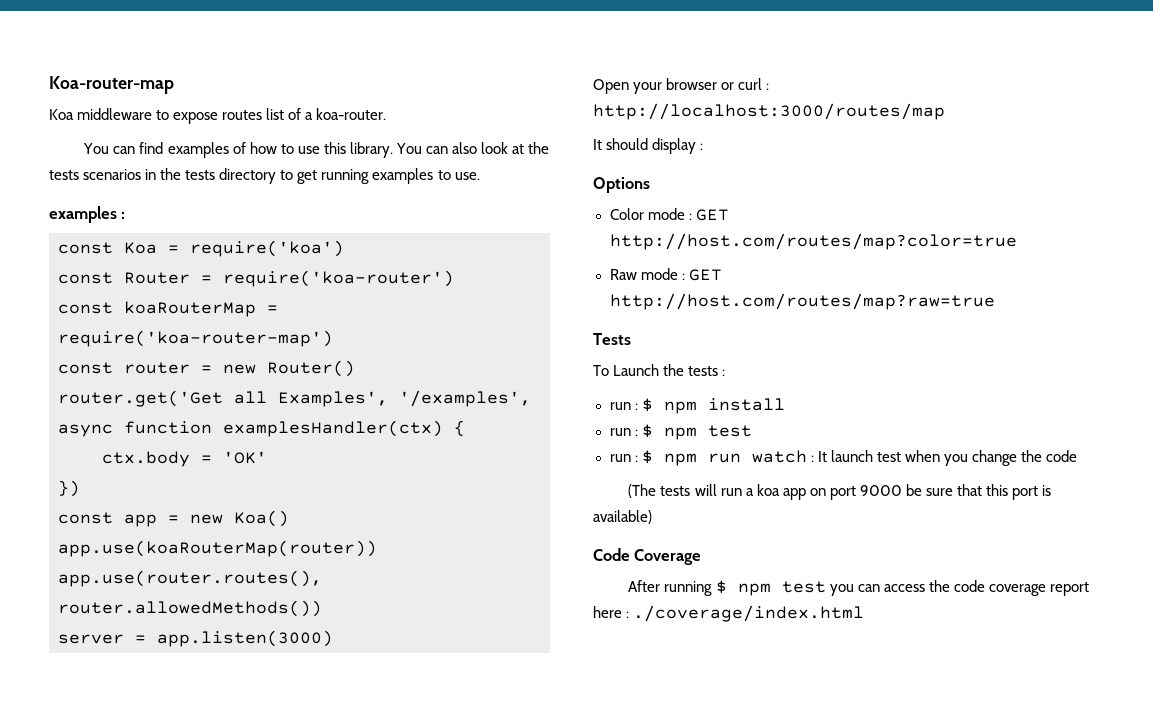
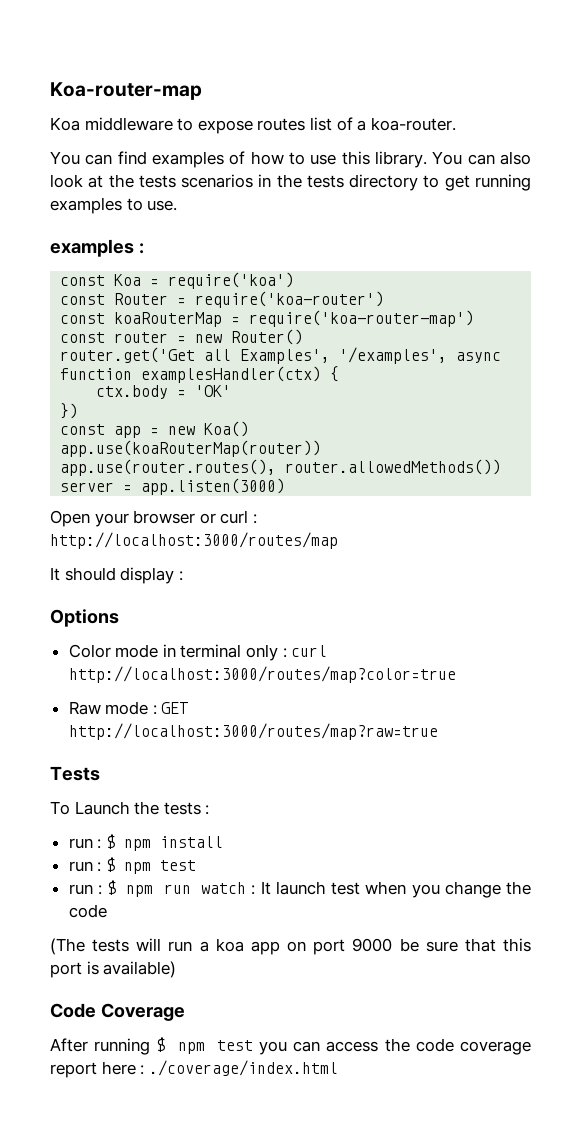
- Color mode : GET http://host.com/routes/map?color=true
+ Color mode in terminal only : curl http://localhost:3000/routes/map?color=true
- Raw mode : GET http://host.com/routes/map?raw=true
+ Raw mode : GET http://localhost:3000/routes/map?raw=true

